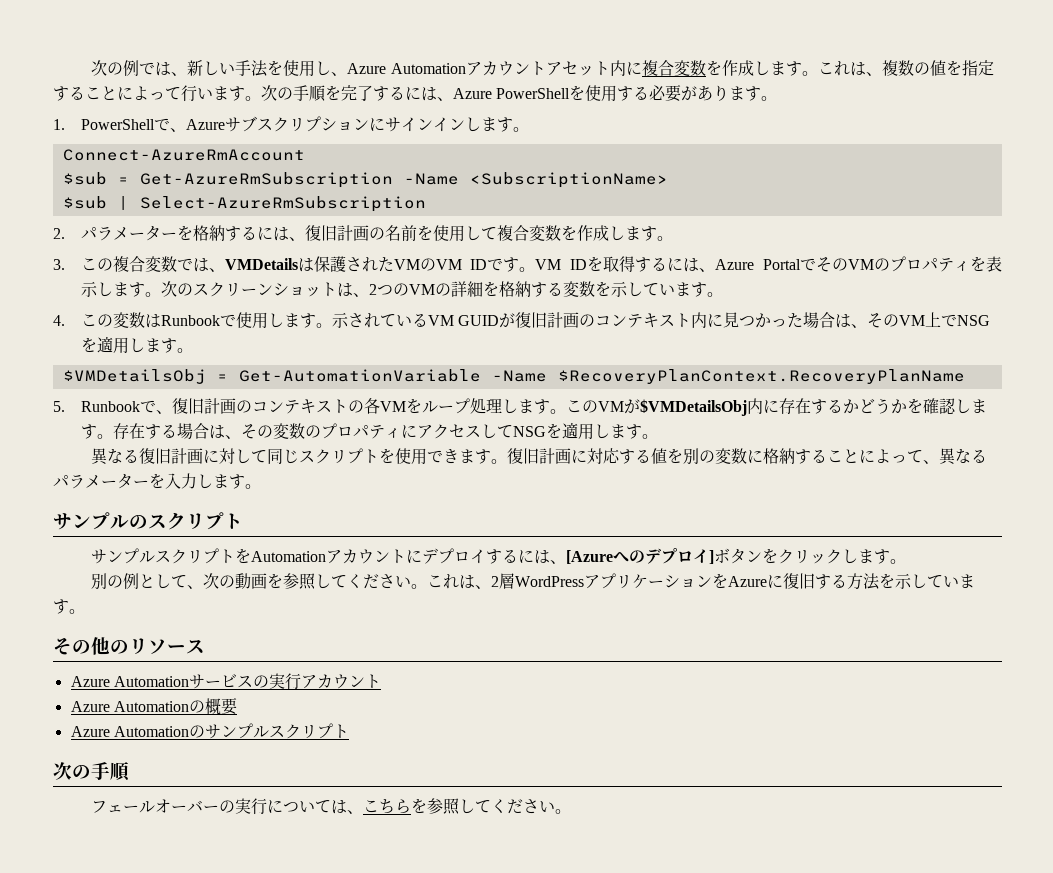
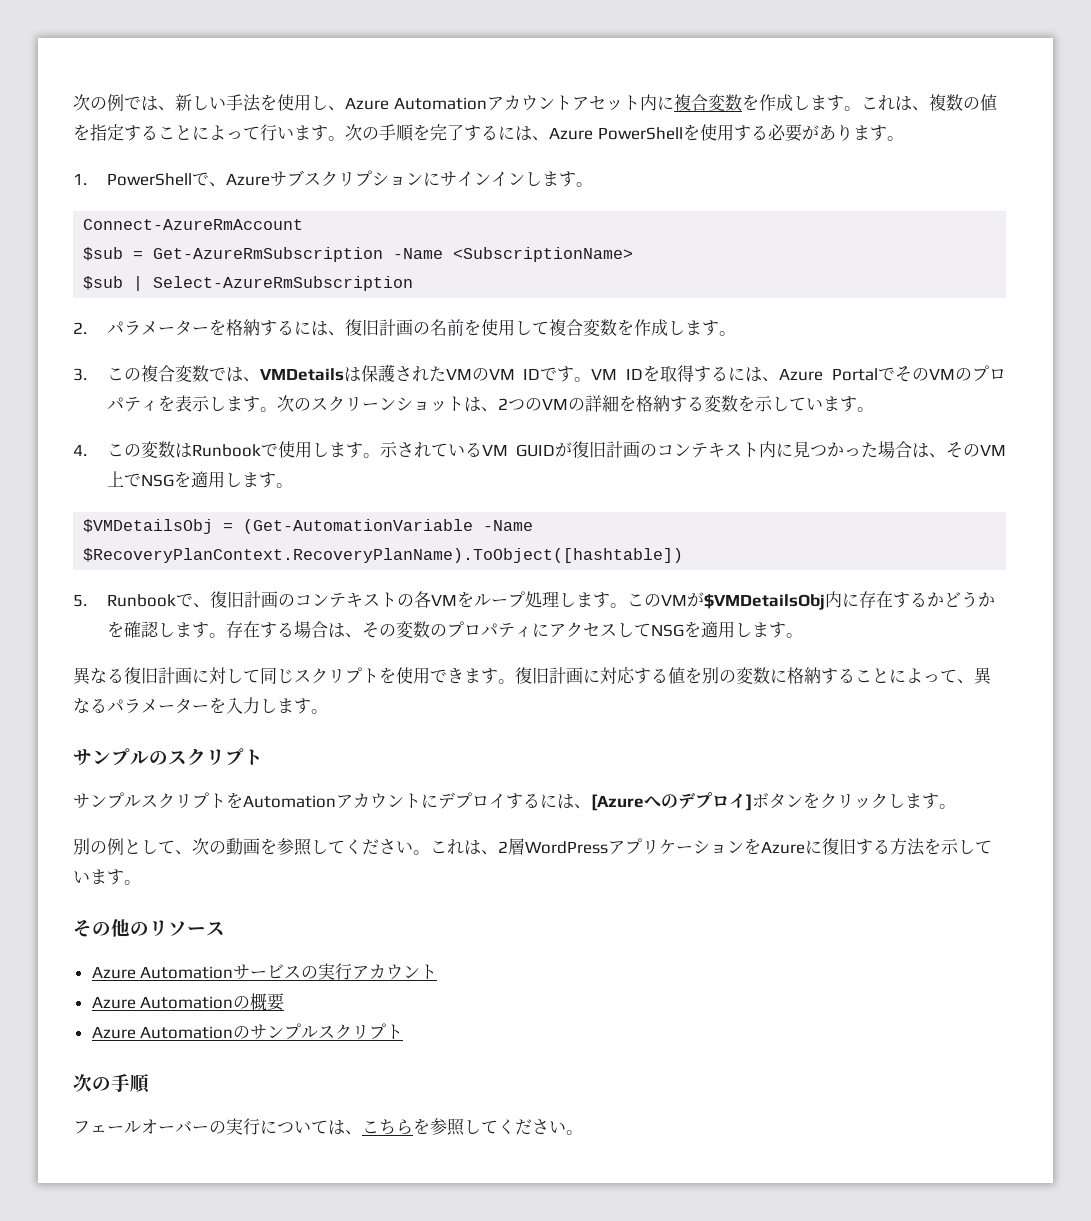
- $VMDetailsObj = Get-AutomationVariable -Name $RecoveryPlanContext.RecoveryPlanName
+ $VMDetailsObj = (Get-AutomationVariable -Name $RecoveryPlanContext.RecoveryPlanName).ToObject([hashtable])

